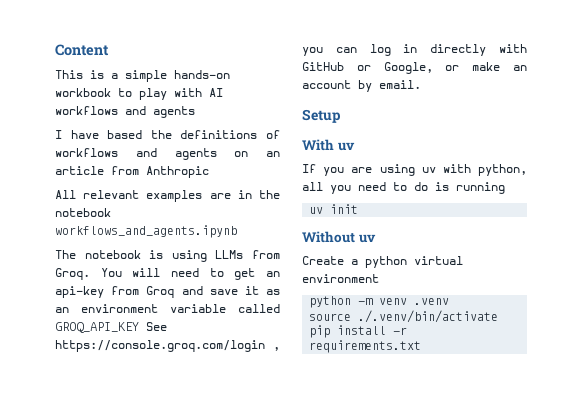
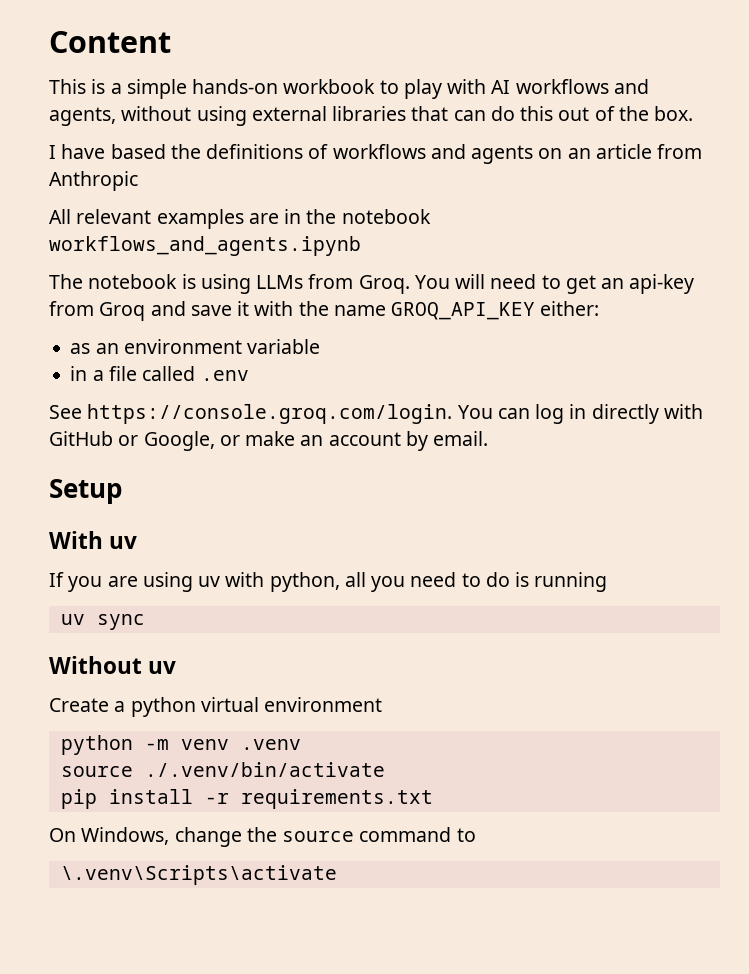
- This is a simple hands-on workbook to play with AI workflows and agents
+ This is a simple hands-on workbook to play with AI workflows and agents, without using external libraries that can do this out of the box.
- You will need to get an api-key from Groq and save it as an environment variable called GROQ_API_KEY See https://console.groq.com/login , you can log in directly with GitHub or Google, or make an account by email.
+ You will need to get an api-key from Groq and save it with the name GROQ_API_KEY either:
+ as an environment variable
+ in a file called .env
+ See https://console.groq.com/login. You can log in directly with GitHub or Google, or make an account by email.
- uv init
+ uv sync
+ On Windows, change the source command to
+ \.venv\Scripts\activate

